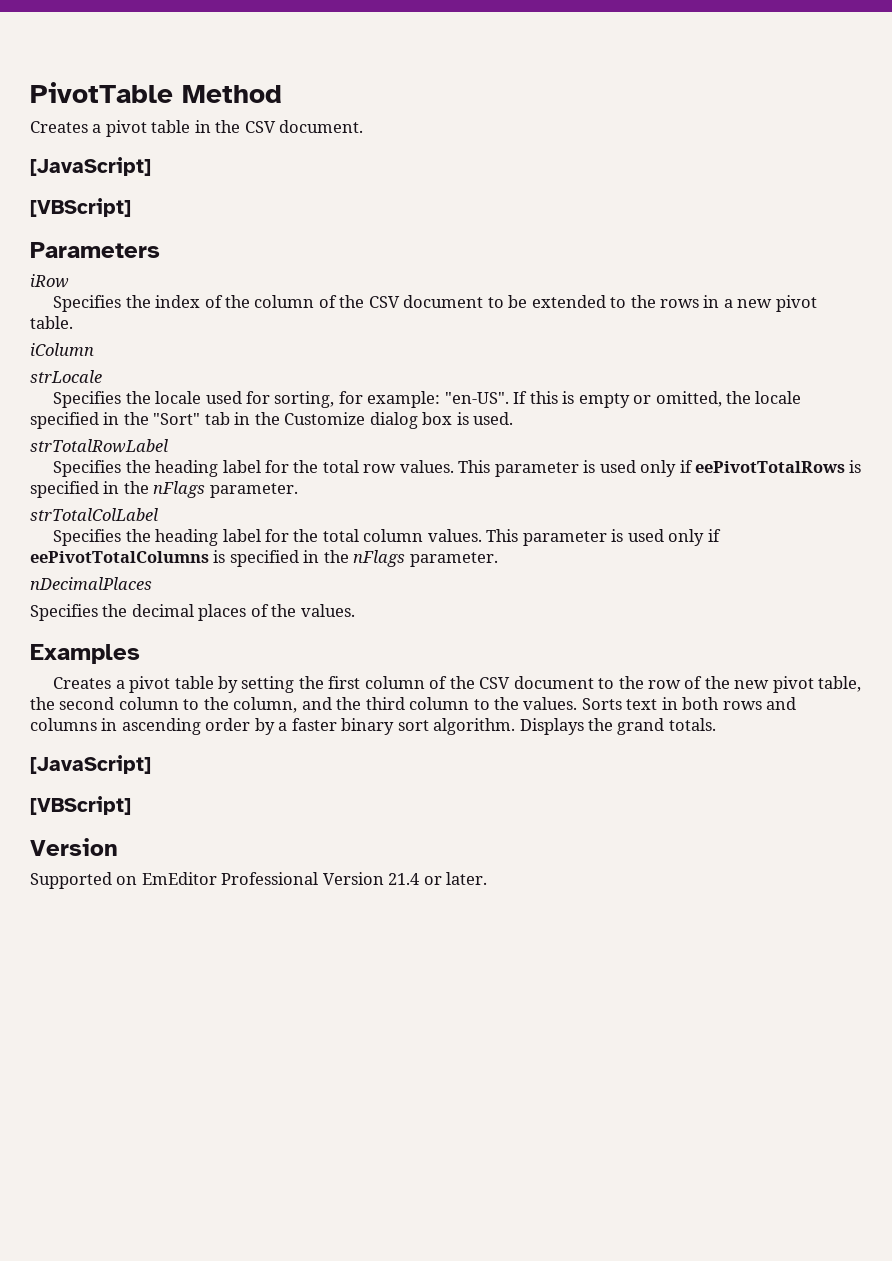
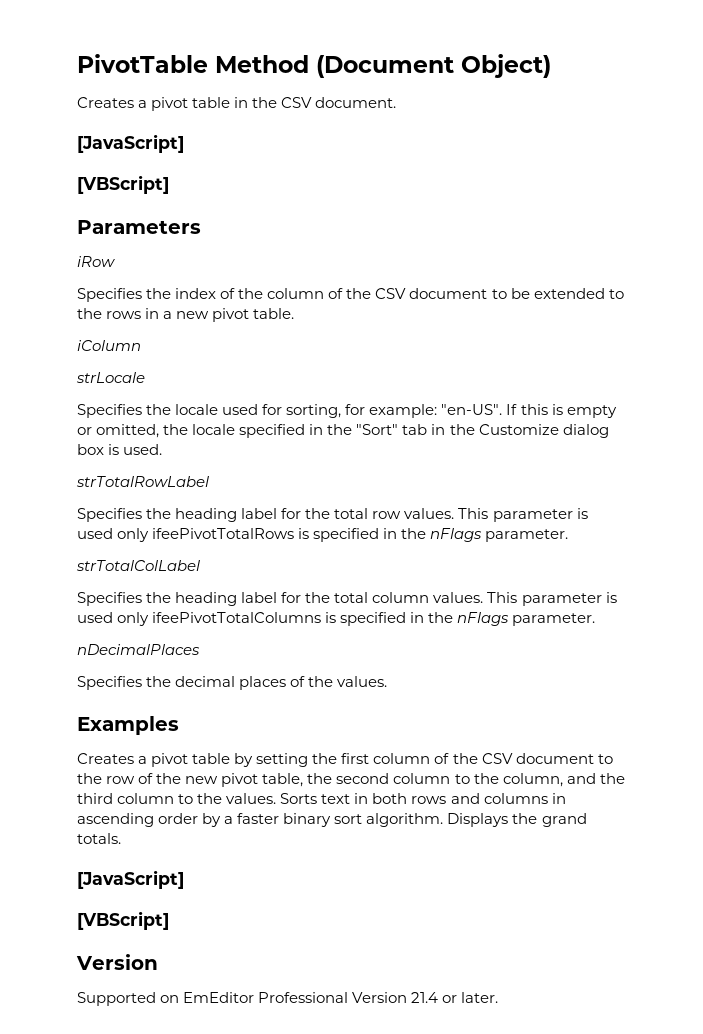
- PivotTable Method
+ PivotTable Method (Document Object)
- This parameter is used only if eePivotTotalRows is specified in the nFlags parameter.
+ This parameter is used only ifeePivotTotalRows is specified in the nFlags parameter.
- This parameter is used only if eePivotTotalColumns is specified in the nFlags parameter.
+ This parameter is used only ifeePivotTotalColumns is specified in the nFlags parameter.

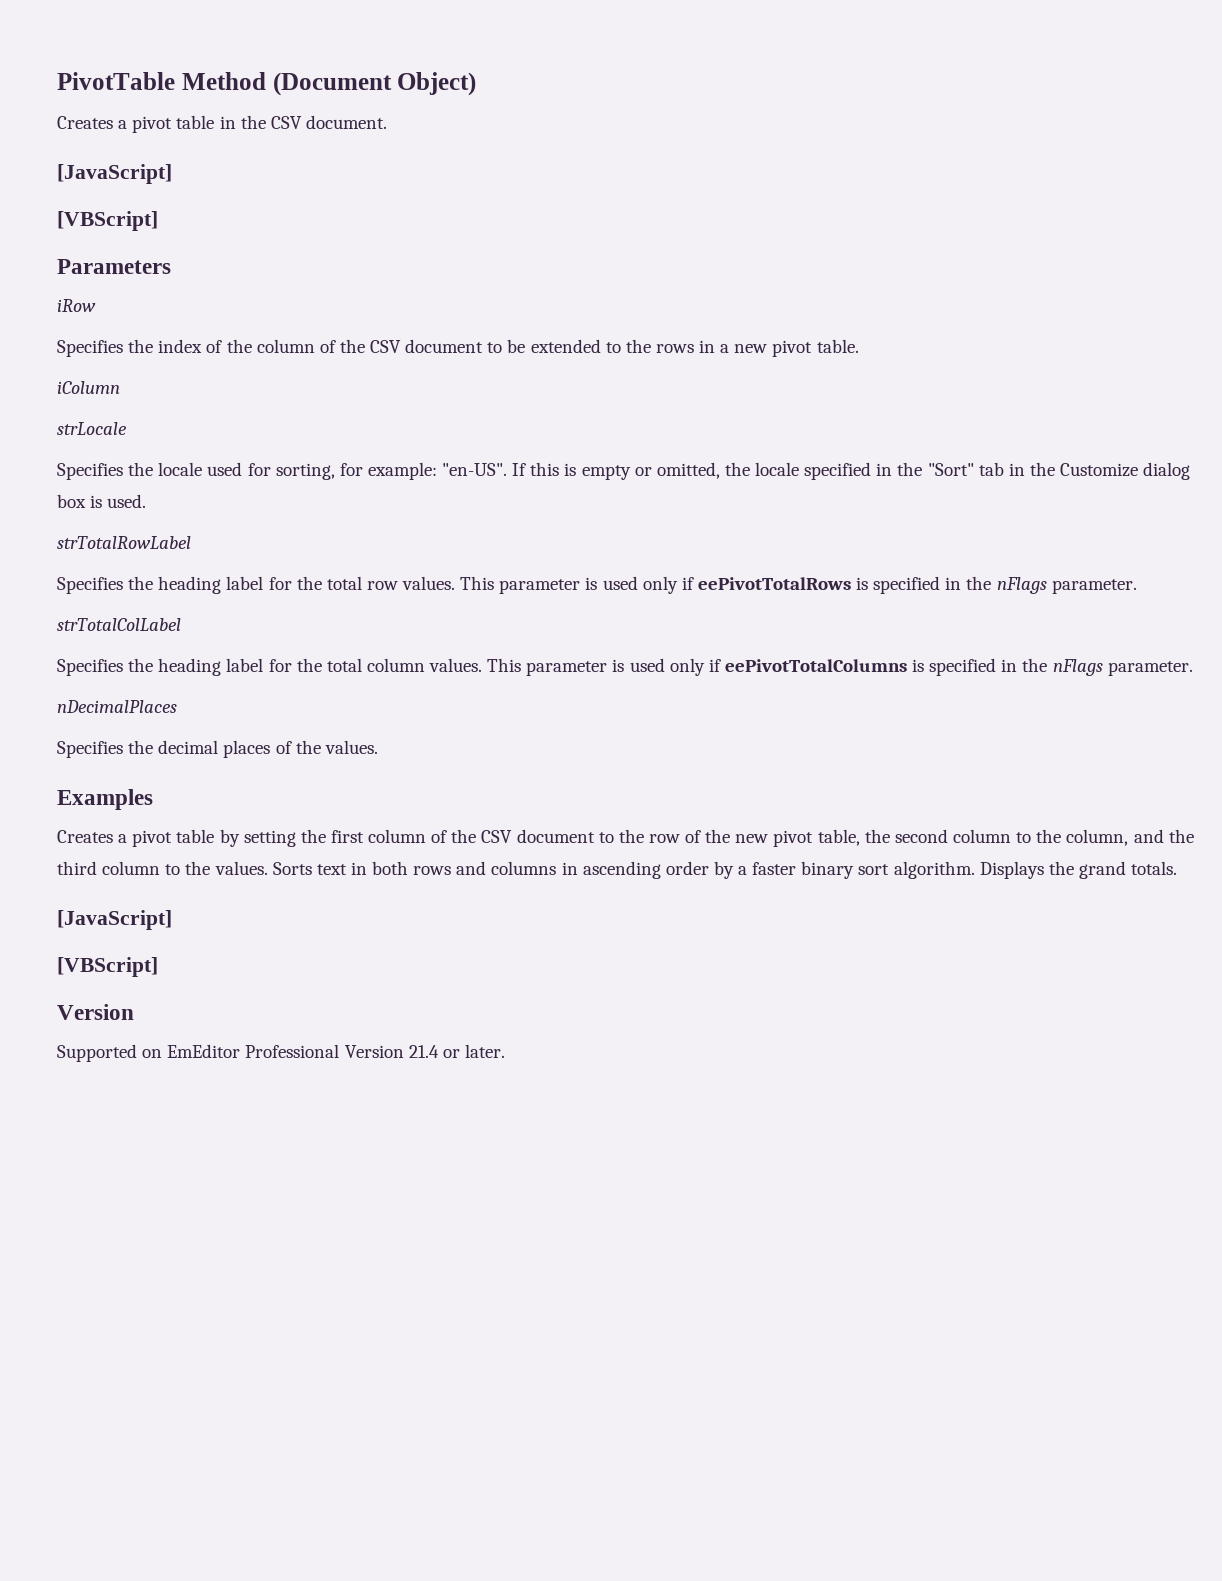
- This parameter is used only ifeePivotTotalRows is specified in the nFlags parameter.
+ This parameter is used only if eePivotTotalRows is specified in the nFlags parameter.
- This parameter is used only ifeePivotTotalColumns is specified in the nFlags parameter.
+ This parameter is used only if eePivotTotalColumns is specified in the nFlags parameter.

